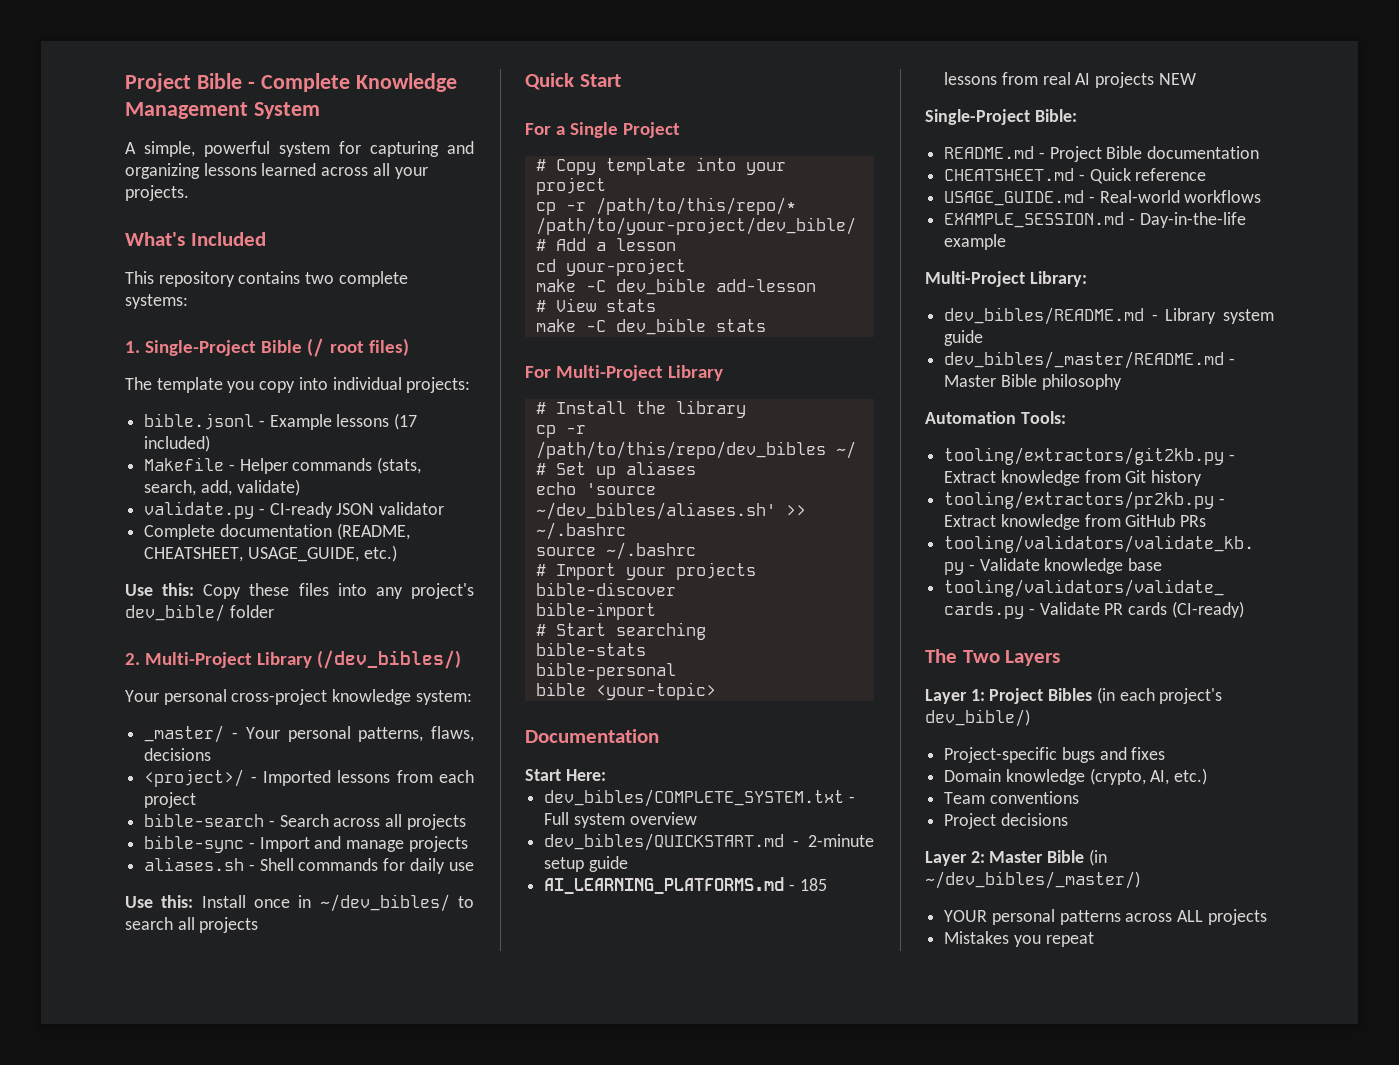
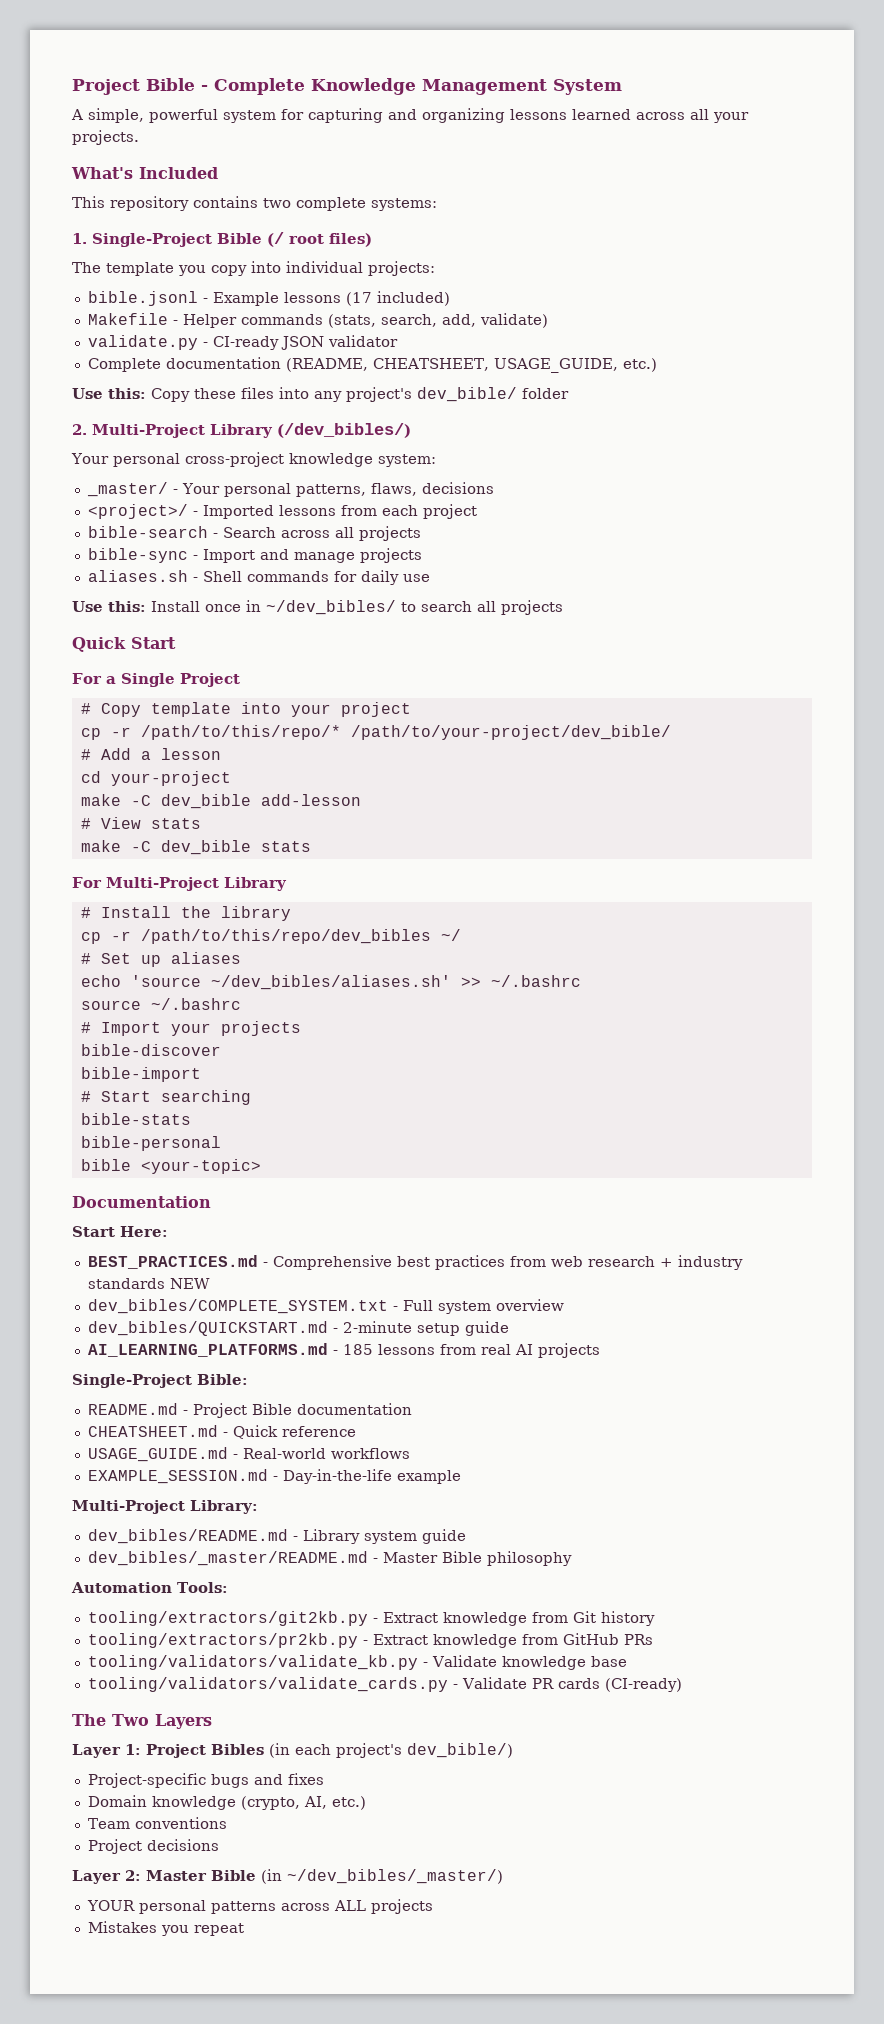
+ BEST_PRACTICES.md - Comprehensive best practices from web research + industry standards NEW
- AI_LEARNING_PLATFORMS.md - 185 lessons from real AI projects NEW
+ AI_LEARNING_PLATFORMS.md - 185 lessons from real AI projects

